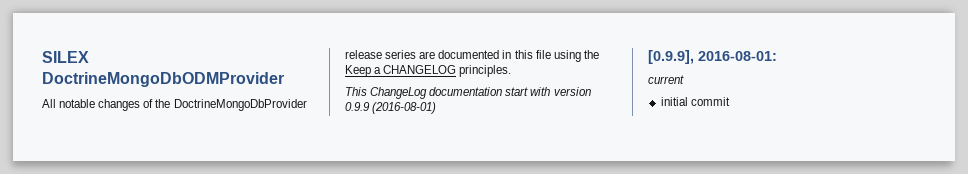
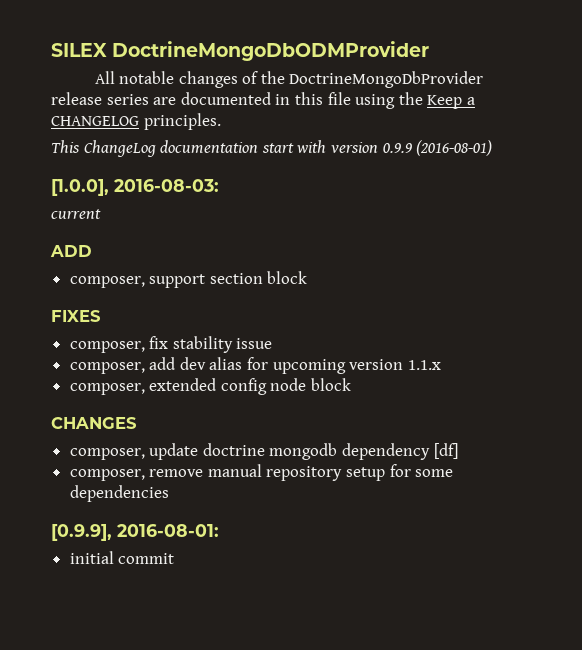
+ [1.0.0], 2016-08-03:
+ current
+ ADD
+ composer, support section block
+ FIXES
+ composer, fix stability issue
+ composer, add dev alias for upcoming version 1.1.x
+ composer, extended config node block
+ CHANGES
+ composer, update doctrine mongodb dependency [df]
+ composer, remove manual repository setup for some dependencies
- current

